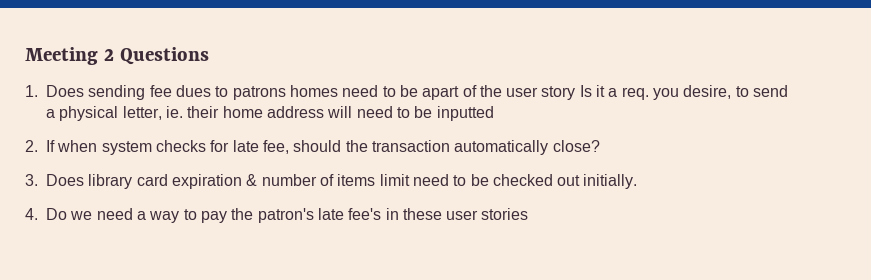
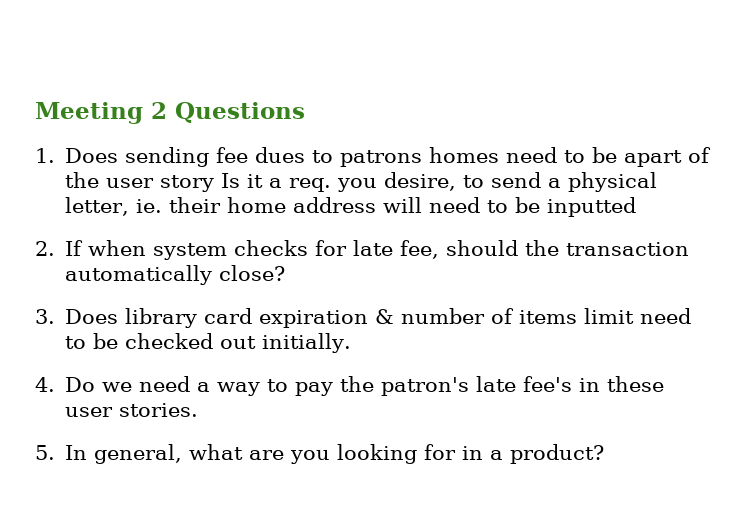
- 4. Do we need a way to pay the patron's late fee's in these user stories
+ 4. Do we need a way to pay the patron's late fee's in these user stories.
+ 5. In general, what are you looking for in a product?

